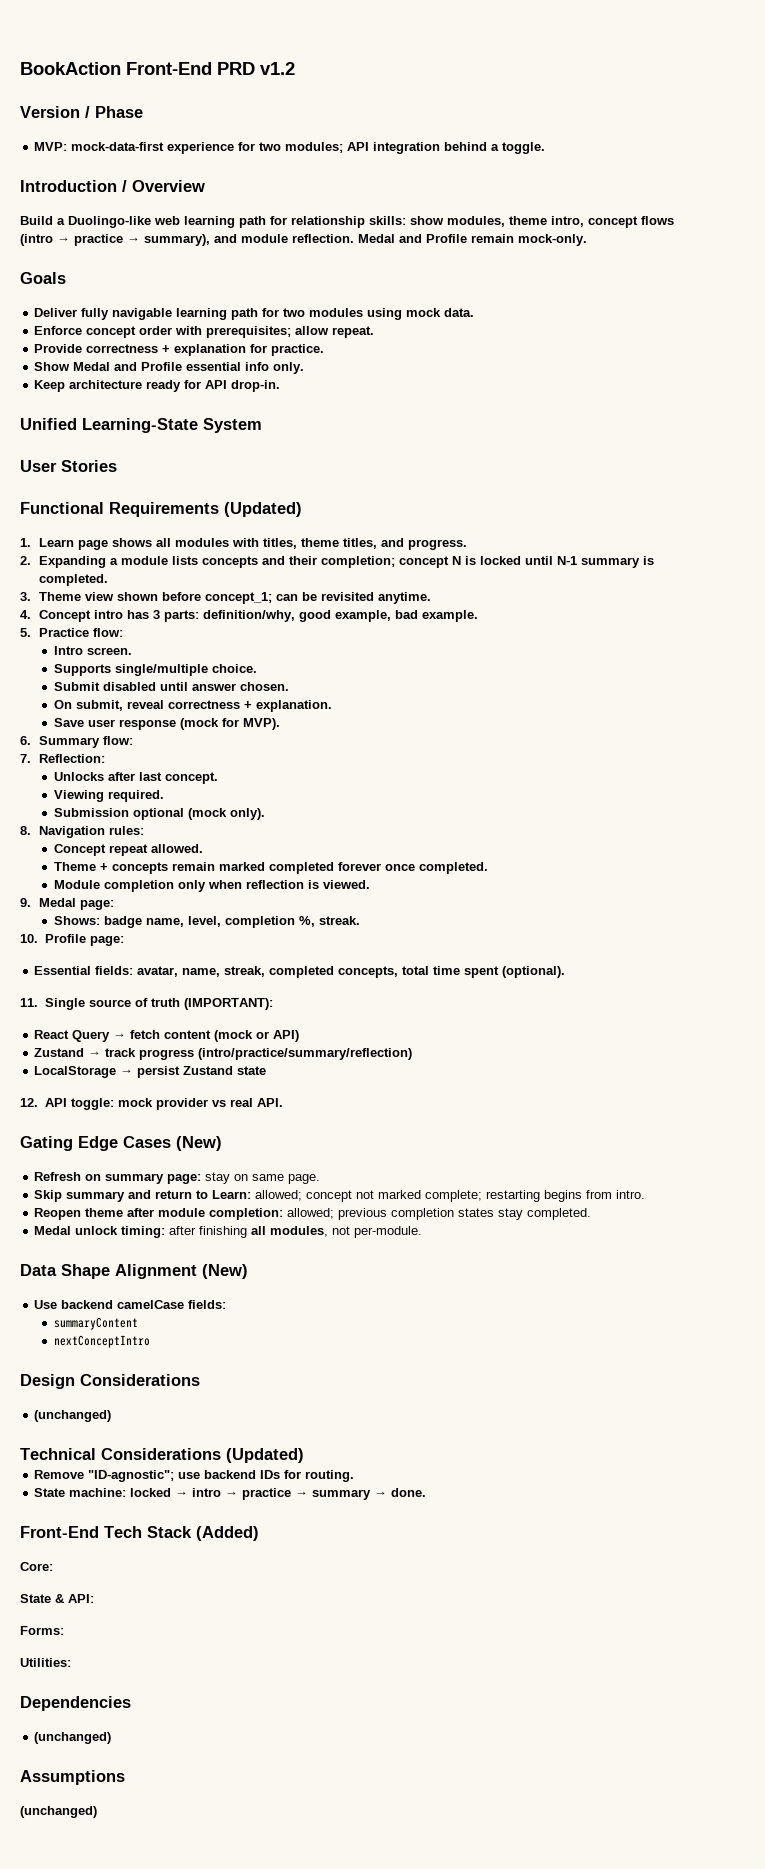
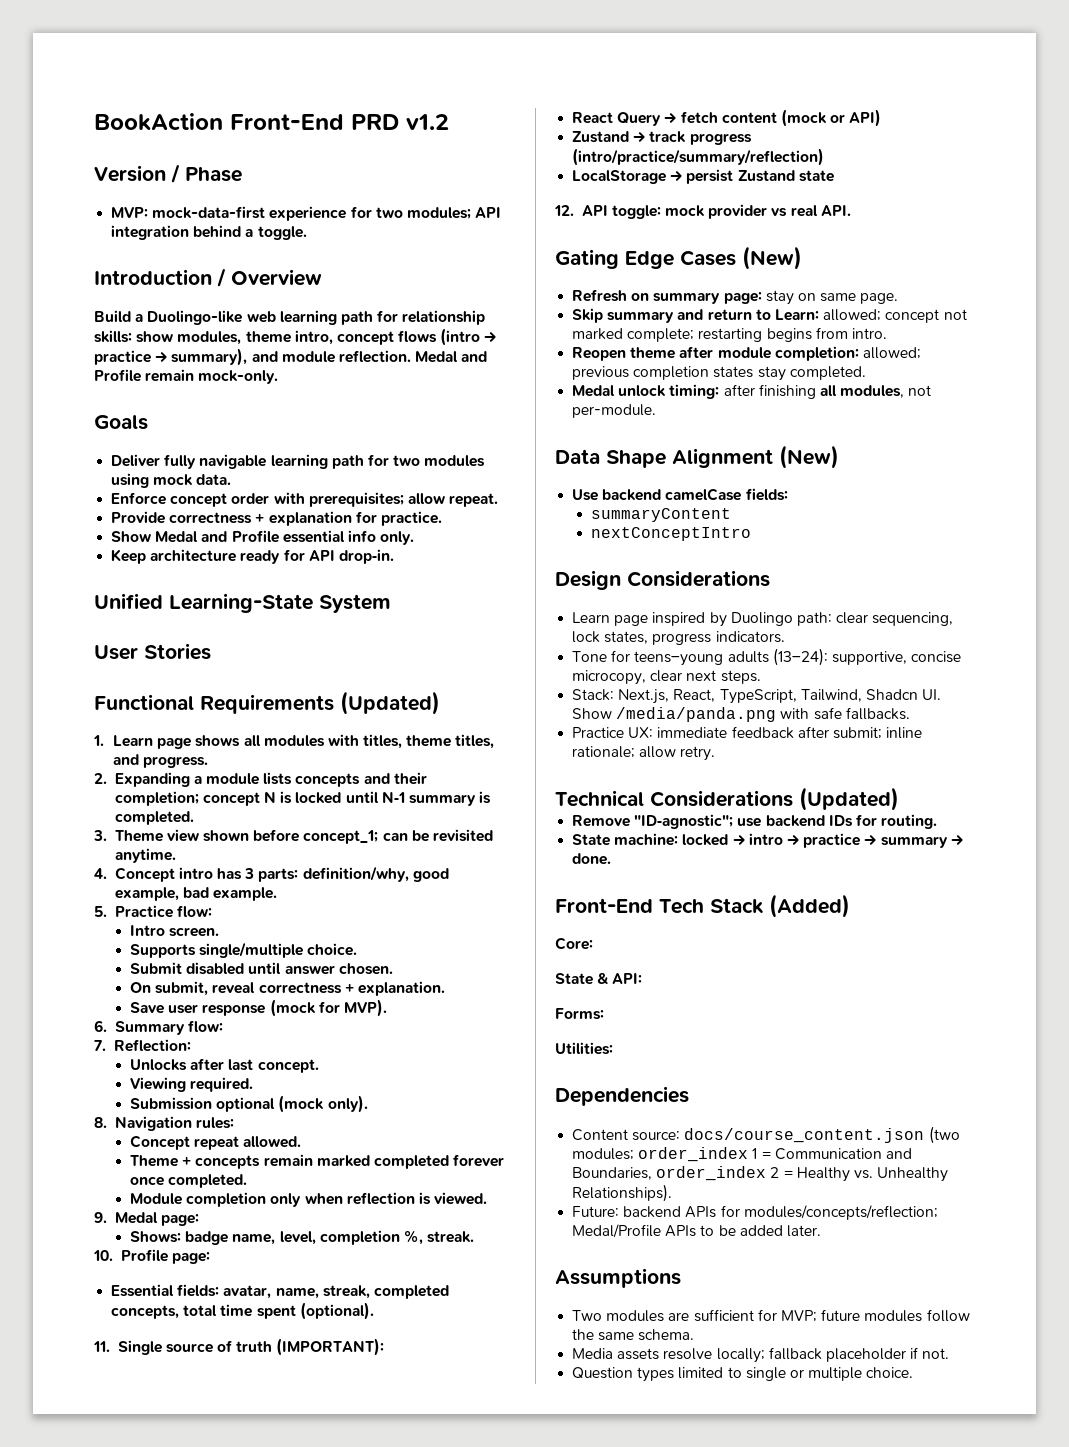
  Design Considerations
- (unchanged)
+ Learn page inspired by Duolingo path: clear sequencing, lock states, progress indicators.
+ Tone for teens–young adults (13–24): supportive, concise microcopy, clear next steps.
+ Stack: Next.js, React, TypeScript, Tailwind, Shadcn UI. Show /media/panda.png with safe fallbacks.
+ Practice UX: immediate feedback after submit; inline rationale; allow retry.
  Dependencies
- (unchanged)
+ Content source: docs/course_content.json (two modules; order_index 1 = Communication and Boundaries, order_index 2 = Healthy vs. Unhealthy Relationships).
+ Future: backend APIs for modules/concepts/reflection; Medal/Profile APIs to be added later.
  Assumptions
- (unchanged)
+ Two modules are sufficient for MVP; future modules follow the same schema.
+ Media assets resolve locally; fallback placeholder if not.
+ Question types limited to single or multiple choice.

